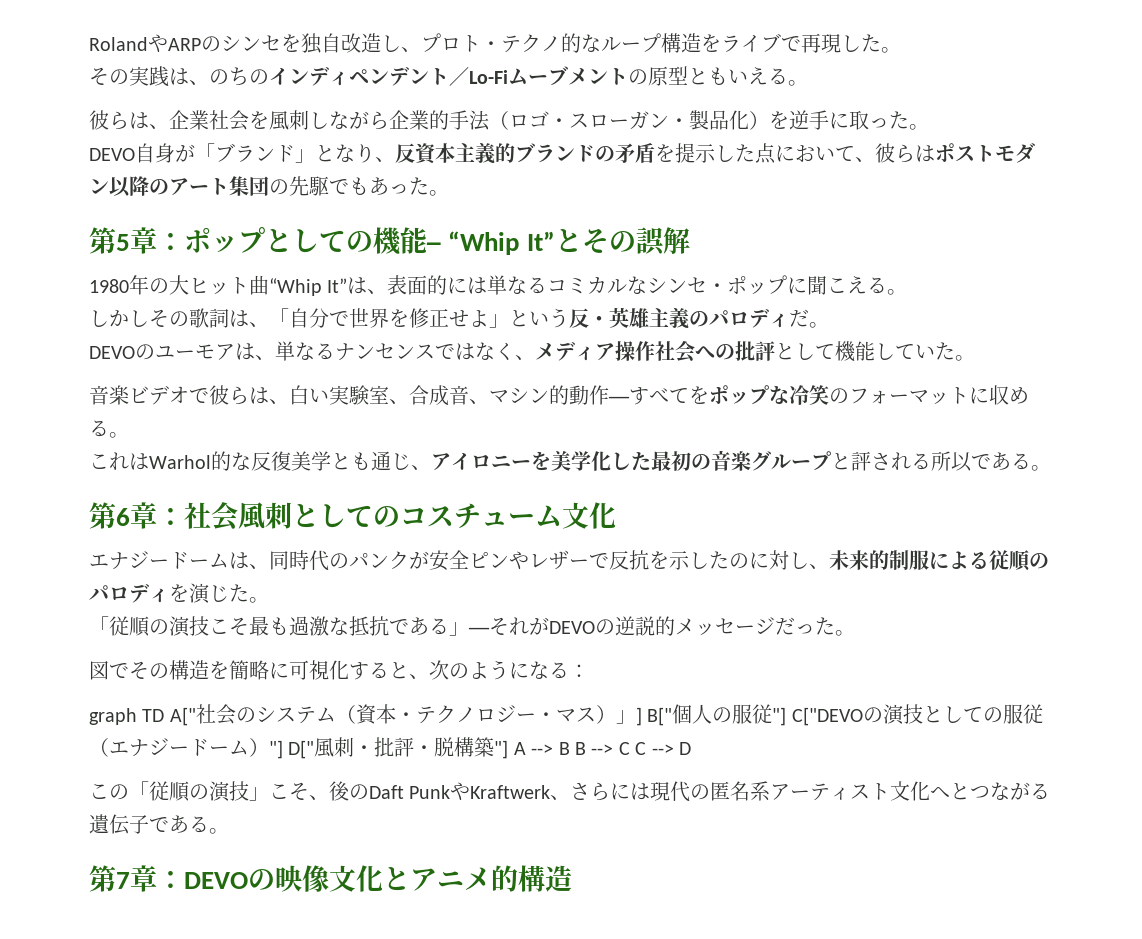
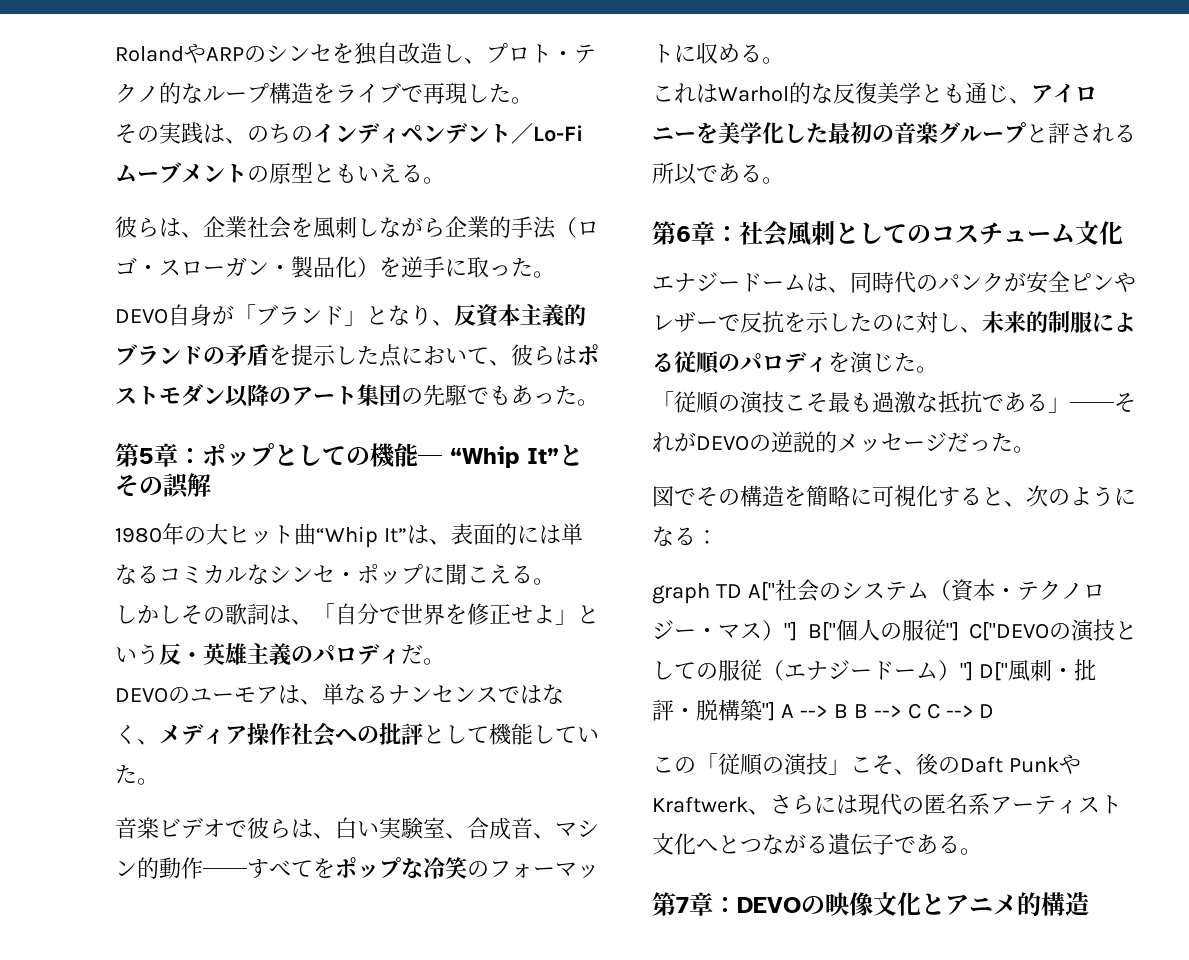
- graph TD A["社会のシステム（資本・テクノロジー・マス）」] B["個人の服従"] C["DEVOの演技としての服従（エナジードーム）"] D["風刺・批評・脱構築"] A --> B B --> C C --> D
+ graph TD A["社会のシステム（資本・テクノロジー・マス）"] B["個人の服従"] C["DEVOの演技としての服従（エナジードーム）"] D["風刺・批評・脱構築"] A --> B B --> C C --> D

